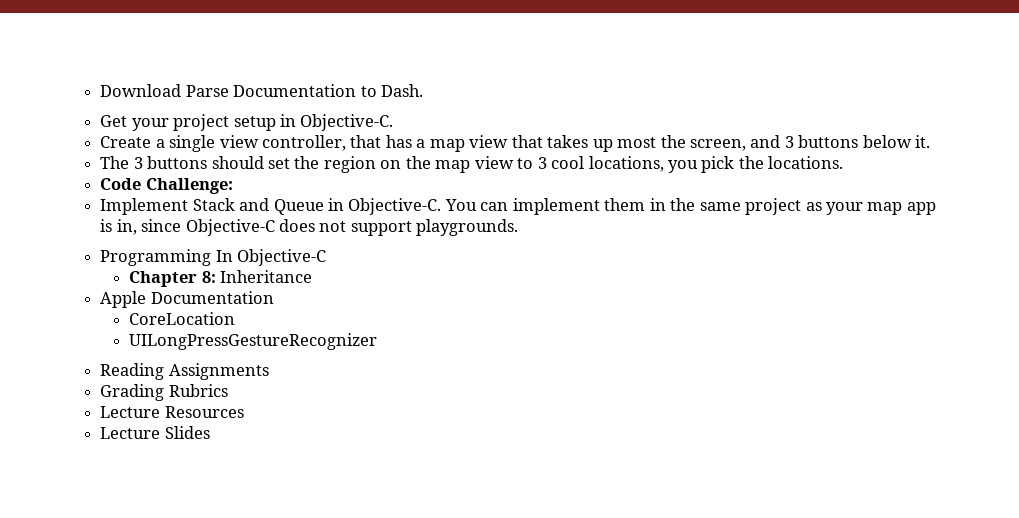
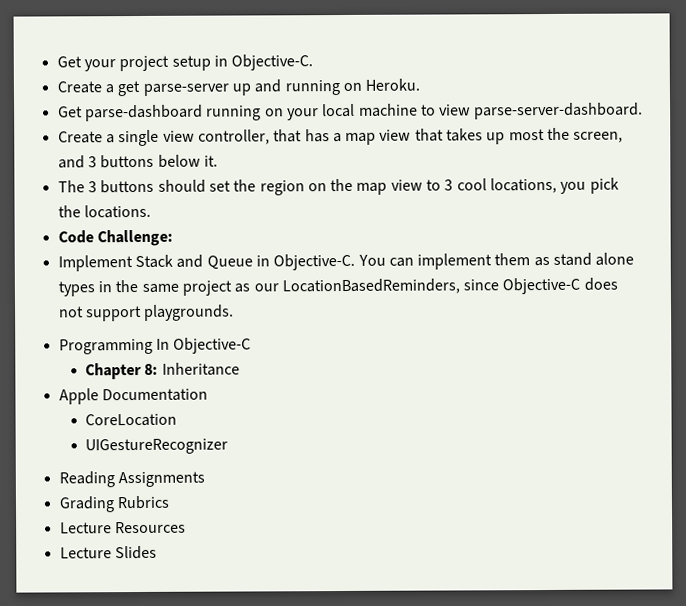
- Download Parse Documentation to Dash.
+ Create a get parse-server up and running on Heroku.
+ Get parse-dashboard running on your local machine to view parse-server-dashboard.
- You can implement them in the same project as your map app is in, since Objective-C does not support playgrounds.
+ You can implement them as stand alone types in the same project as our LocationBasedReminders, since Objective-C does not support playgrounds.
- UILongPressGestureRecognizer
+ UIGestureRecognizer

